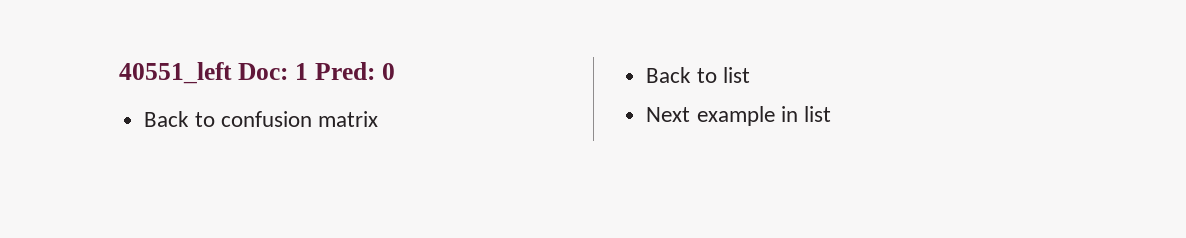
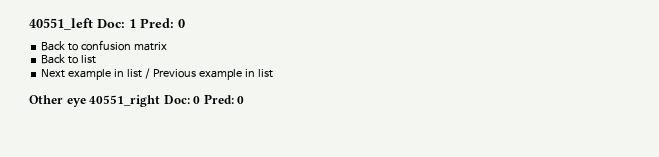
- Next example in list
+ Next example in list / Previous example in list
+ Other eye 40551_right Doc: 0 Pred: 0

